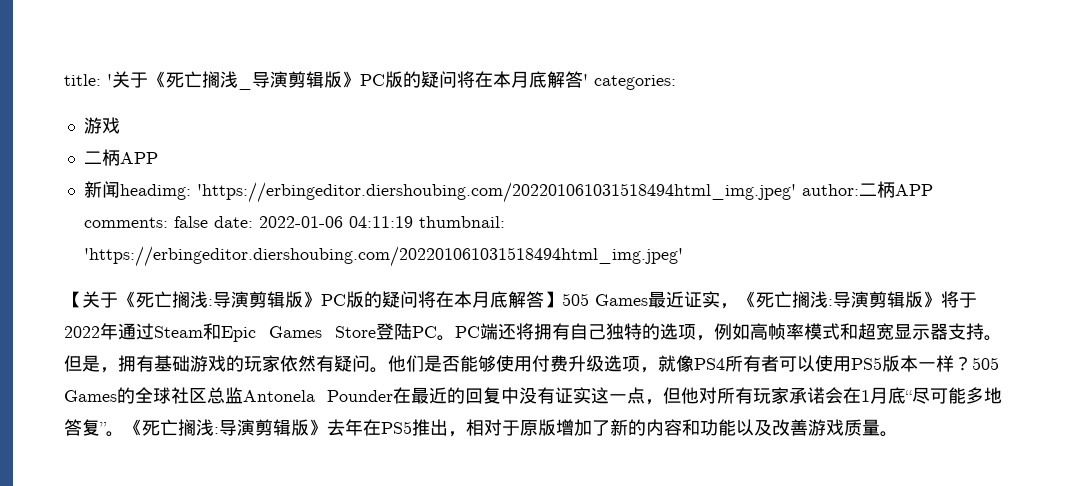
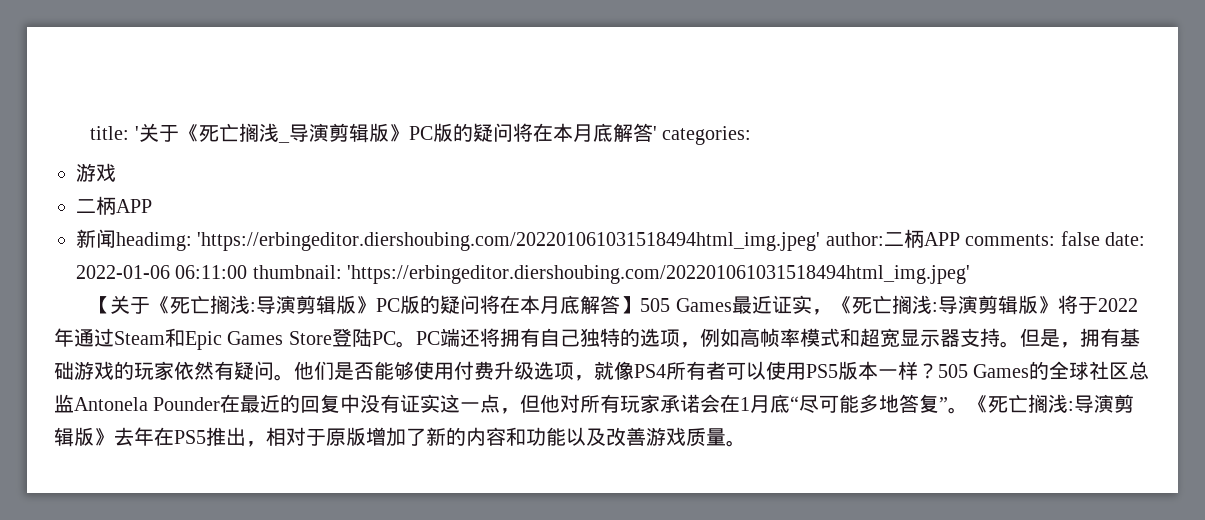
- 新闻headimg: 'https://erbingeditor.diershoubing.com/202201061031518494html_img.jpeg' author:二柄APP comments: false date: 2022-01-06 04:11:19 thumbnail: 'https://erbingeditor.diershoubing.com/202201061031518494html_img.jpeg'
+ 新闻headimg: 'https://erbingeditor.diershoubing.com/202201061031518494html_img.jpeg' author:二柄APP comments: false date: 2022-01-06 06:11:00 thumbnail: 'https://erbingeditor.diershoubing.com/202201061031518494html_img.jpeg'

